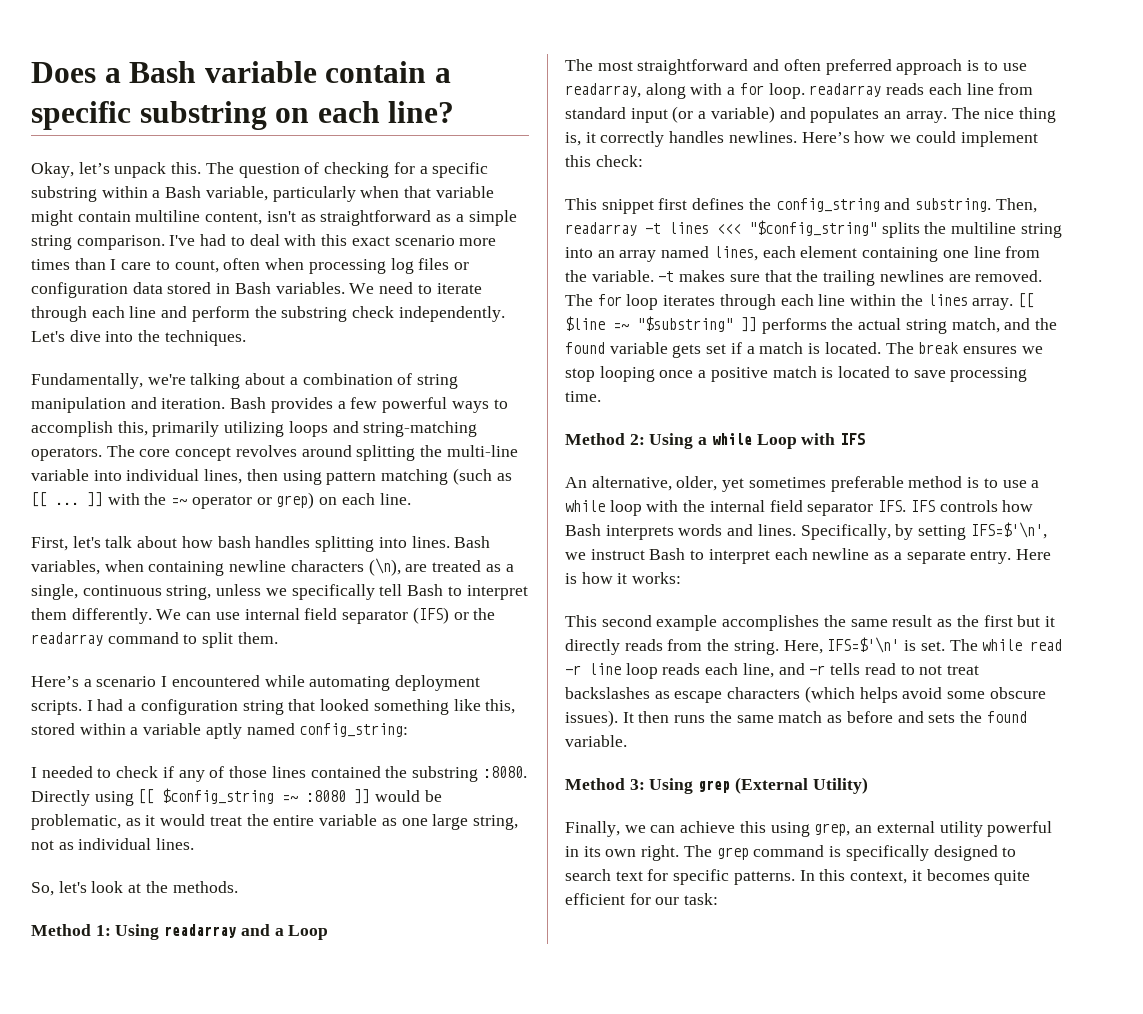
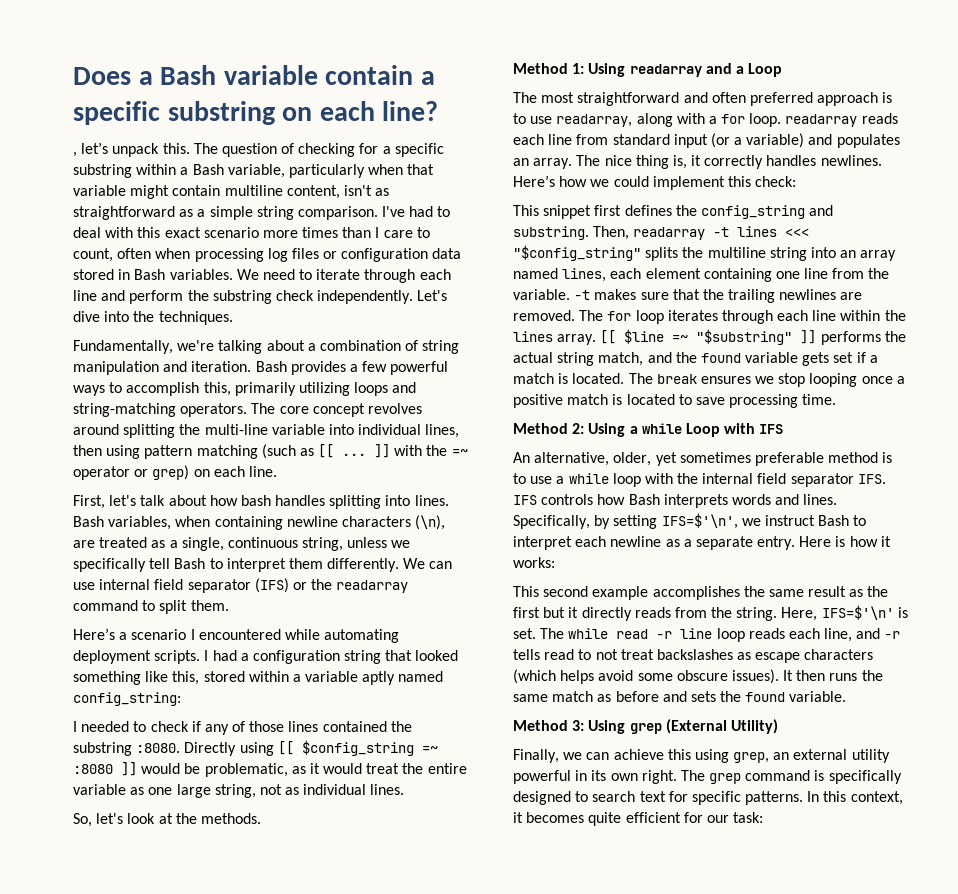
- Okay, let’s unpack this.
+ , let’s unpack this.

